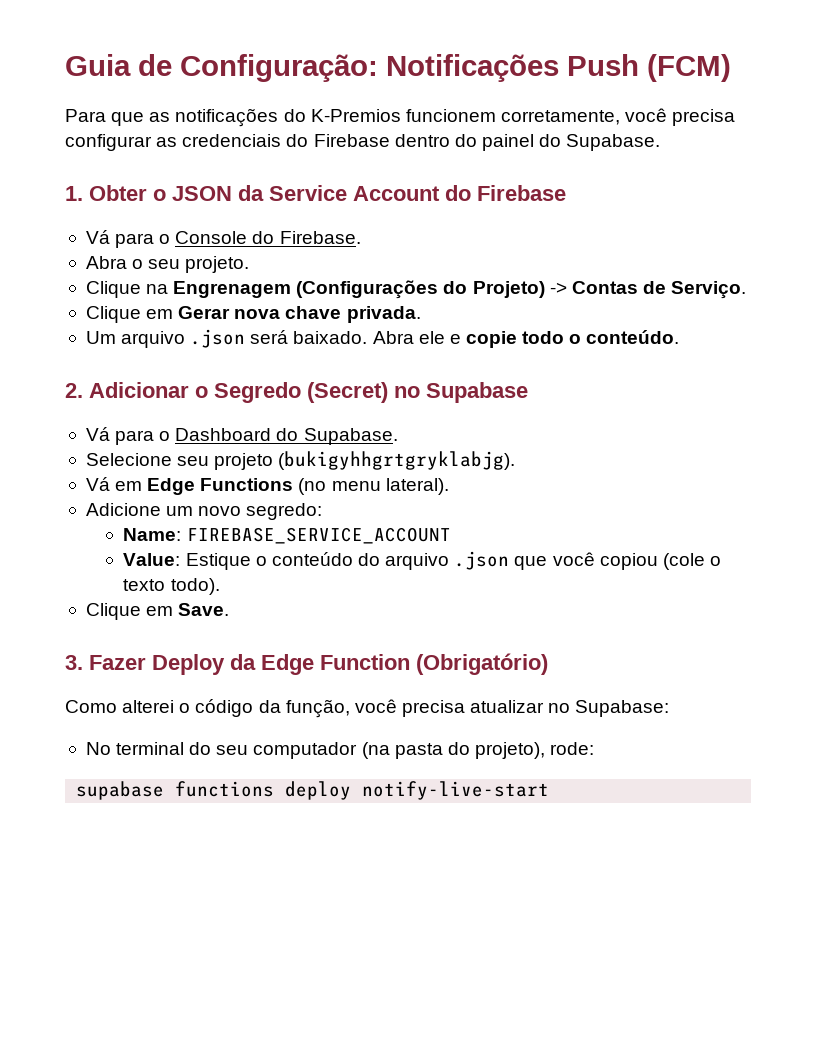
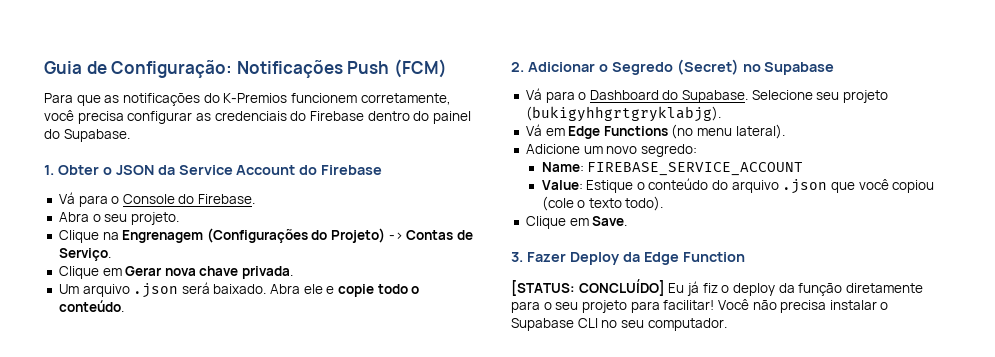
- Vá para o Dashboard do Supabase.
- Selecione seu projeto (bukigyhhgrtgryklabjg).
+ Vá para o Dashboard do Supabase. Selecione seu projeto (bukigyhhgrtgryklabjg).
- 3. Fazer Deploy da Edge Function (Obrigatório)
- Como alterei o código da função, você precisa atualizar no Supabase:
- No terminal do seu computador (na pasta do projeto), rode:
- supabase functions deploy notify-live-start
+ 3. Fazer Deploy da Edge Function
+ [STATUS: CONCLUÍDO] Eu já fiz o deploy da função diretamente para o seu projeto para facilitar! Você não precisa instalar o Supabase CLI no seu computador.

